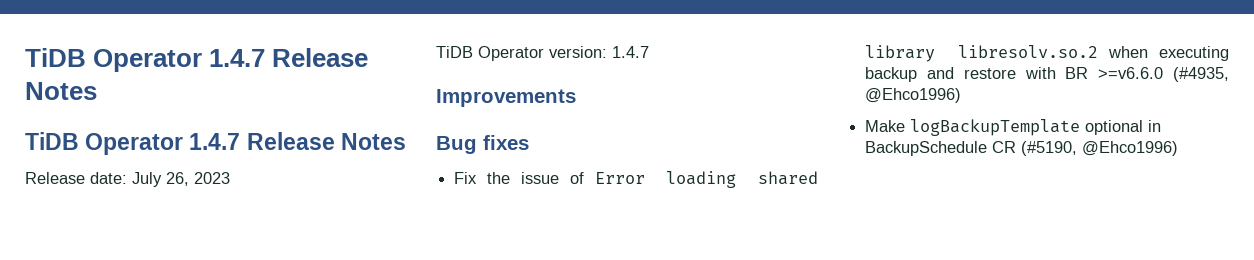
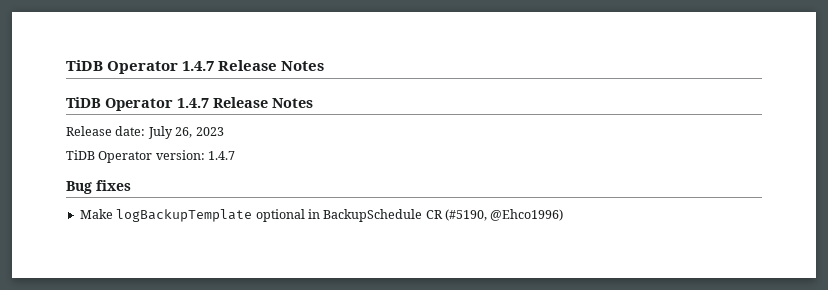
- Improvements
- Fix the issue of Error loading shared library libresolv.so.2 when executing backup and restore with BR >=v6.6.0 (#4935, @Ehco1996)

